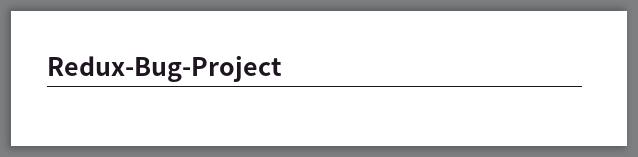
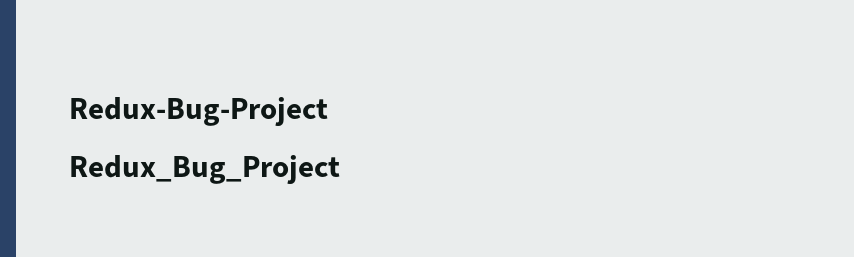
+ Redux_Bug_Project

